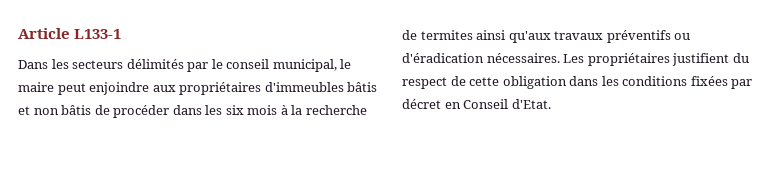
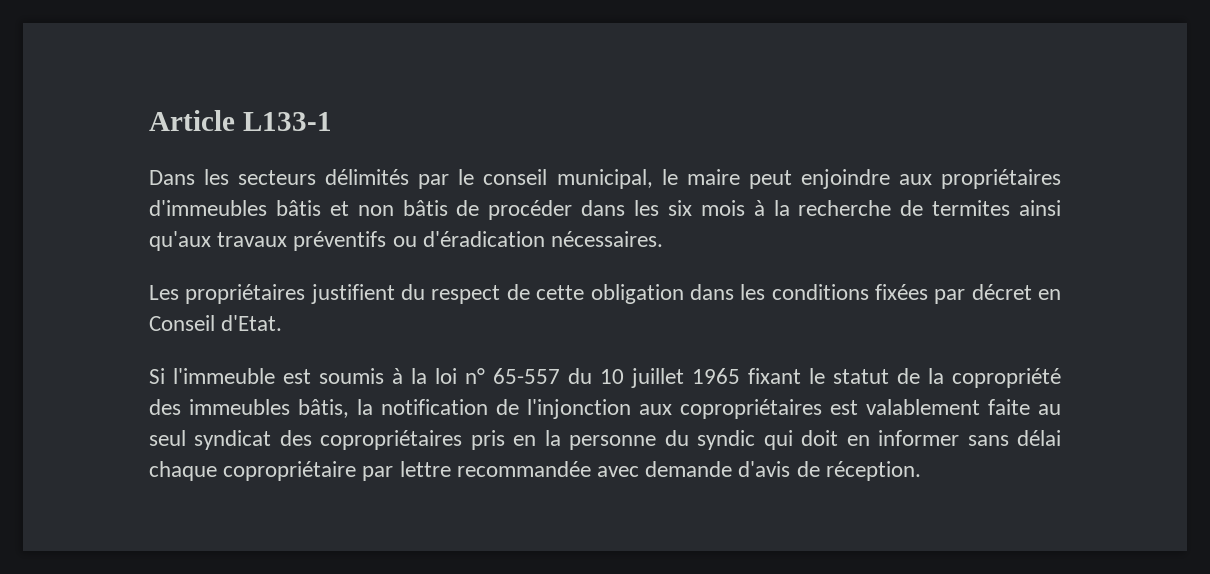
- Dans les secteurs délimités par le conseil municipal, le maire peut enjoindre aux propriétaires d'immeubles bâtis et non bâtis de procéder dans les six mois à la recherche de termites ainsi qu'aux travaux préventifs ou d'éradication nécessaires. Les propriétaires justifient du respect de cette obligation dans les conditions fixées par décret en Conseil d'Etat.
+ Dans les secteurs délimités par le conseil municipal, le maire peut enjoindre aux propriétaires d'immeubles bâtis et non bâtis de procéder dans les six mois à la recherche de termites ainsi qu'aux travaux préventifs ou d'éradication nécessaires.
+ Les propriétaires justifient du respect de cette obligation dans les conditions fixées par décret en Conseil d'Etat.
+ Si l'immeuble est soumis à la loi n° 65-557 du 10 juillet 1965 fixant le statut de la copropriété des immeubles bâtis, la notification de l'injonction aux copropriétaires est valablement faite au seul syndicat des copropriétaires pris en la personne du syndic qui doit en informer sans délai chaque copropriétaire par lettre recommandée avec demande d'avis de réception.

